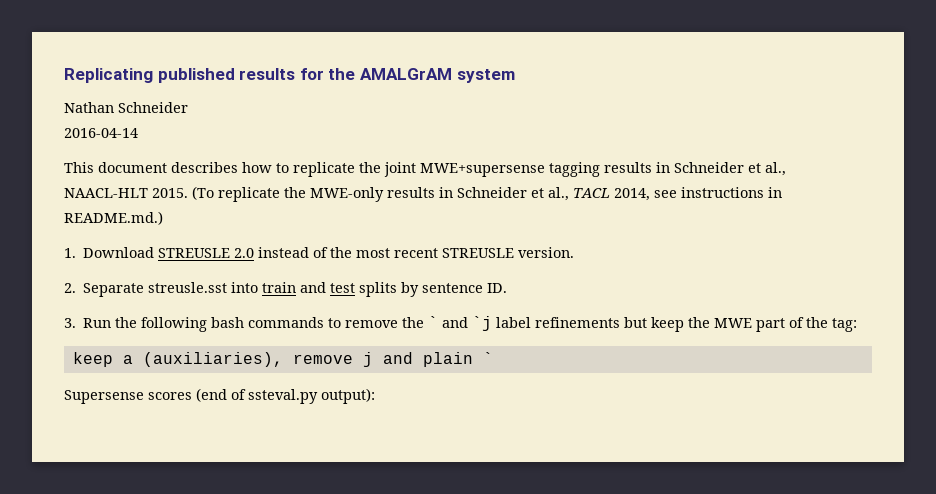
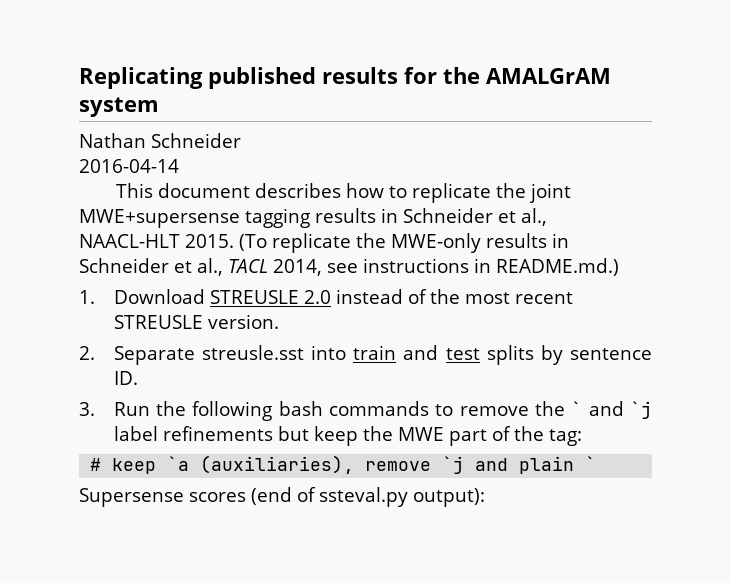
- keep a (auxiliaries), remove j and plain `
+ # keep `a (auxiliaries), remove `j and plain `

